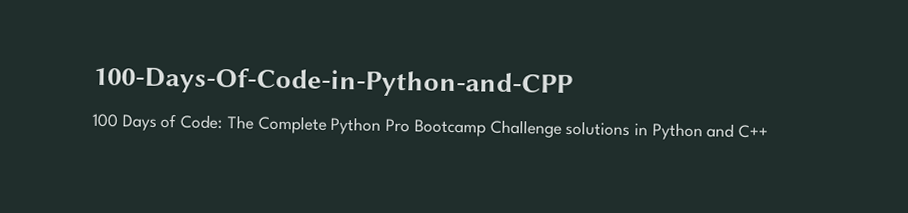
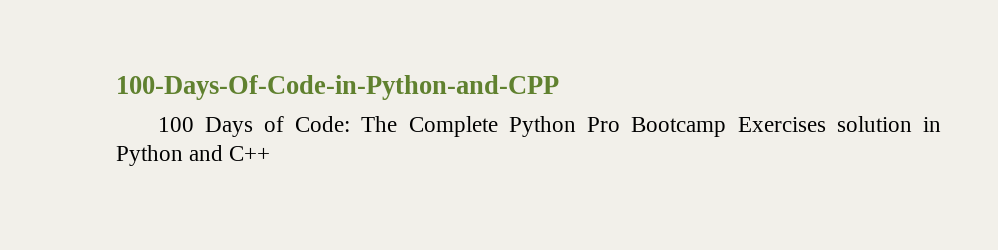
- 100 Days of Code: The Complete Python Pro Bootcamp Challenge solutions in Python and C++
+ 100 Days of Code: The Complete Python Pro Bootcamp Exercises solution in Python and C++

